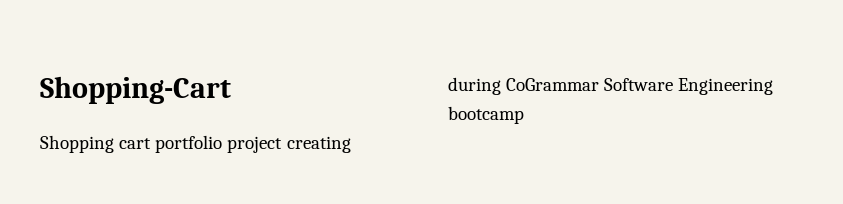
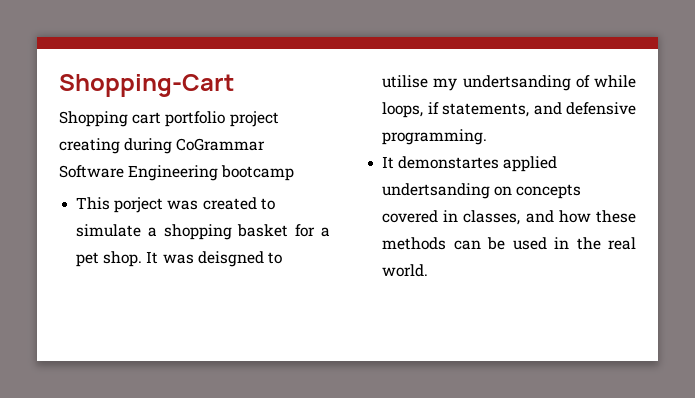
+ This porject was created to simulate a shopping basket for a pet shop. It was deisgned to utilise my undertsanding of while loops, if statements, and defensive programming.
+ It demonstartes applied undertsanding on concepts covered in classes, and how these methods can be used in the real world.

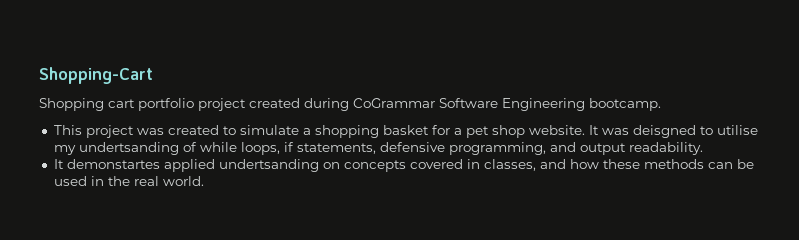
- Shopping cart portfolio project creating during CoGrammar Software Engineering bootcamp
+ Shopping cart portfolio project created during CoGrammar Software Engineering bootcamp.
- This porject was created to simulate a shopping basket for a pet shop.
+ This project was created to simulate a shopping basket for a pet shop website.
- It was deisgned to utilise my undertsanding of while loops, if statements, and defensive programming.
+ It was deisgned to utilise my undertsanding of while loops, if statements, defensive programming, and output readability.

